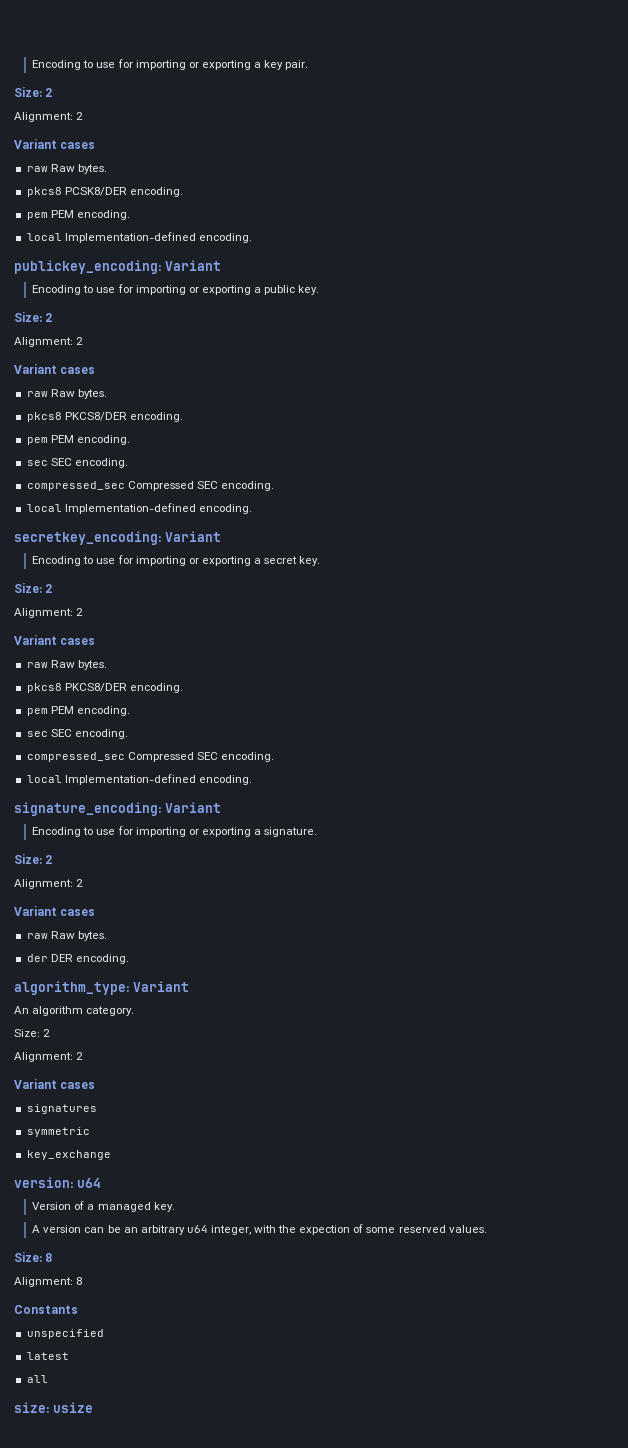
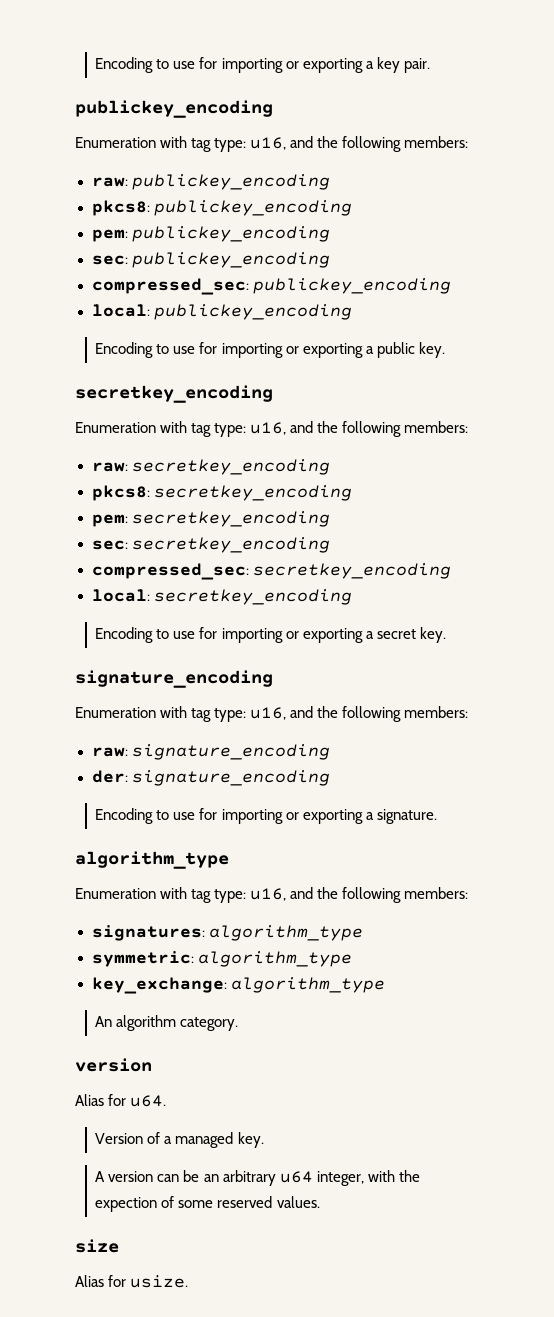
  Encoding to use for importing or exporting a key pair.
- Size: 2
- Alignment: 2
- Variant cases
- raw Raw bytes.
- pkcs8 PCSK8/DER encoding.
- pem PEM encoding.
- local Implementation-defined encoding.
- publickey_encoding: Variant
+ publickey_encoding
+ Enumeration with tag type: u16, and the following members:
+ raw: publickey_encoding
+ pkcs8: publickey_encoding
+ pem: publickey_encoding
+ sec: publickey_encoding
+ compressed_sec: publickey_encoding
+ local: publickey_encoding
  Encoding to use for importing or exporting a public key.
- Size: 2
- Alignment: 2
- Variant cases
- raw Raw bytes.
- pkcs8 PKCS8/DER encoding.
- pem PEM encoding.
- sec SEC encoding.
- compressed_sec Compressed SEC encoding.
- local Implementation-defined encoding.
- secretkey_encoding: Variant
+ secretkey_encoding
+ Enumeration with tag type: u16, and the following members:
+ raw: secretkey_encoding
+ pkcs8: secretkey_encoding
+ pem: secretkey_encoding
+ sec: secretkey_encoding
+ compressed_sec: secretkey_encoding
+ local: secretkey_encoding
  Encoding to use for importing or exporting a secret key.
- Size: 2
- Alignment: 2
- Variant cases
- raw Raw bytes.
- pkcs8 PKCS8/DER encoding.
- pem PEM encoding.
- sec SEC encoding.
- compressed_sec Compressed SEC encoding.
- local Implementation-defined encoding.
- signature_encoding: Variant
+ signature_encoding
+ Enumeration with tag type: u16, and the following members:
+ raw: signature_encoding
+ der: signature_encoding
  Encoding to use for importing or exporting a signature.
- Size: 2
- Alignment: 2
- Variant cases
- raw Raw bytes.
- der DER encoding.
- algorithm_type: Variant
+ algorithm_type
+ Enumeration with tag type: u16, and the following members:
+ signatures: algorithm_type
+ symmetric: algorithm_type
+ key_exchange: algorithm_type
  An algorithm category.
- Size: 2
- Alignment: 2
- Variant cases
- signatures
- symmetric
- key_exchange
- version: u64
+ version
+ Alias for u64.
- Size: 8
- Alignment: 8
- Constants
- unspecified
- latest
- all
- size: usize
+ size
+ Alias for usize.

